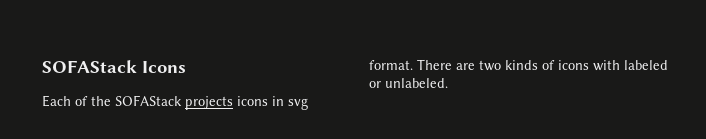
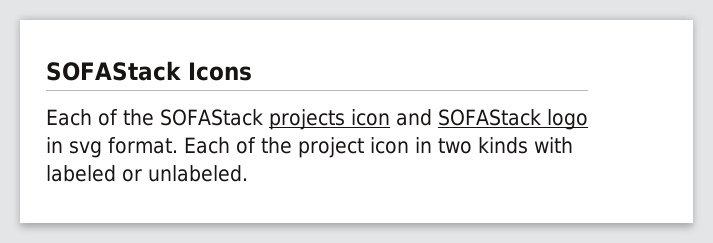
- Each of the SOFAStack projects icons in svg format. There are two kinds of icons with labeled or unlabeled.
+ Each of the SOFAStack projects icon and SOFAStack logo in svg format. Each of the project icon in two kinds with labeled or unlabeled.

